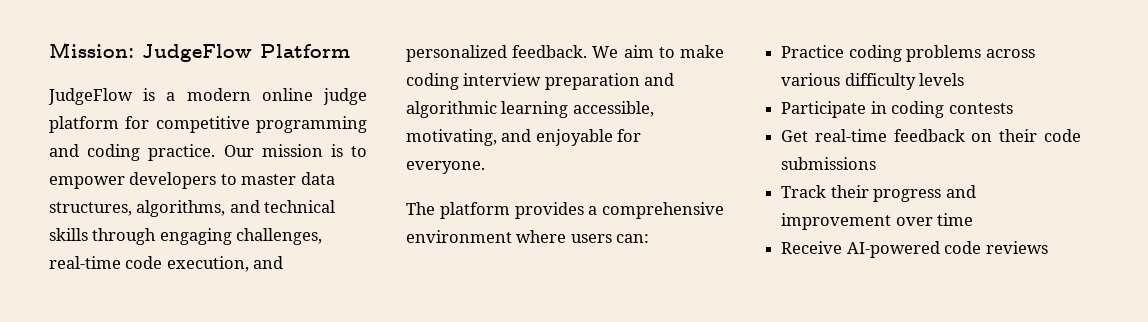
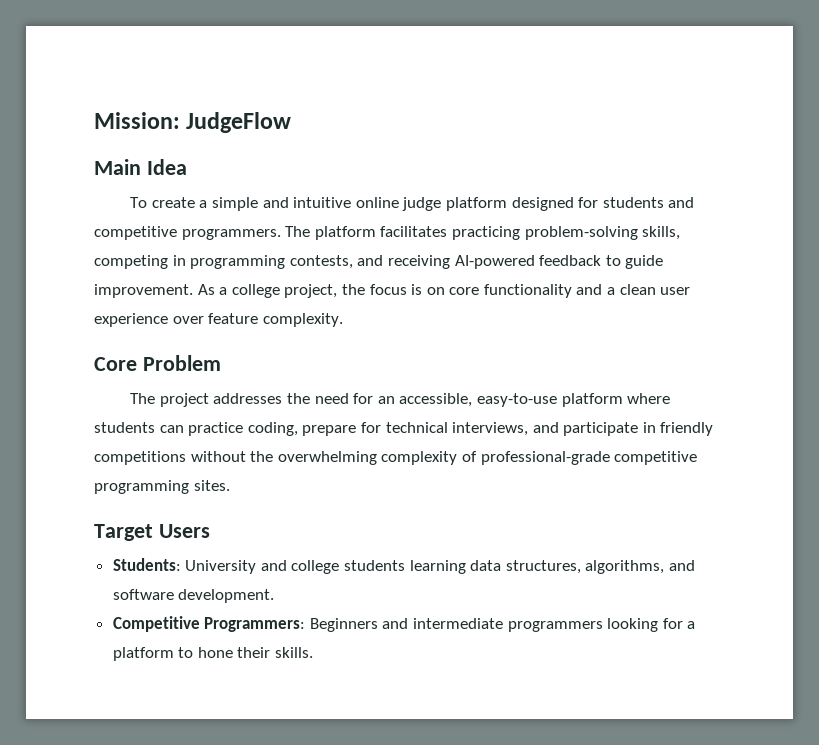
- Mission: JudgeFlow Platform
- JudgeFlow is a modern online judge platform for competitive programming and coding practice. Our mission is to empower developers to master data structures, algorithms, and technical skills through engaging challenges, real-time code execution, and personalized feedback. We aim to make coding interview preparation and algorithmic learning accessible, motivating, and enjoyable for everyone.
- The platform provides a comprehensive environment where users can:
- Practice coding problems across various difficulty levels
- Participate in coding contests
- Get real-time feedback on their code submissions
- Track their progress and improvement over time
- Receive AI-powered code reviews
+ Mission: JudgeFlow
+ Main Idea
+ To create a simple and intuitive online judge platform designed for students and competitive programmers. The platform facilitates practicing problem-solving skills, competing in programming contests, and receiving AI-powered feedback to guide improvement. As a college project, the focus is on core functionality and a clean user experience over feature complexity.
+ Core Problem
+ The project addresses the need for an accessible, easy-to-use platform where students can practice coding, prepare for technical interviews, and participate in friendly competitions without the overwhelming complexity of professional-grade competitive programming sites.
+ Target Users
+ Students: University and college students learning data structures, algorithms, and software development.
+ Competitive Programmers: Beginners and intermediate programmers looking for a platform to hone their skills.

